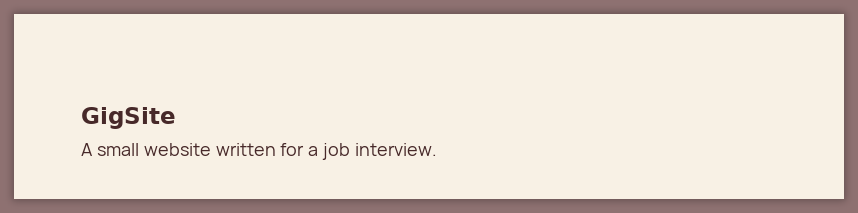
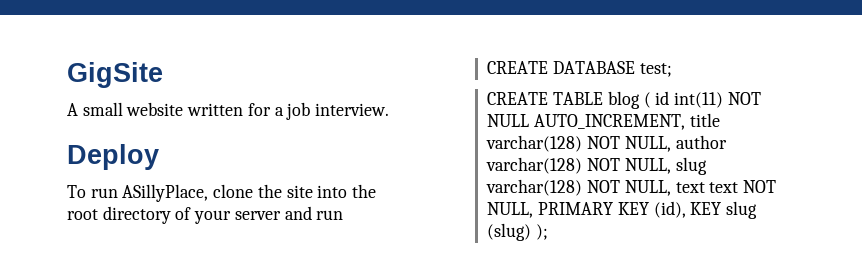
+ Deploy
+ To run ASillyPlace, clone the site into the root directory of your server and run
+ CREATE DATABASE test;
+ CREATE TABLE blog ( id int(11) NOT NULL AUTO_INCREMENT, title varchar(128) NOT NULL, author varchar(128) NOT NULL, slug varchar(128) NOT NULL, text text NOT NULL, PRIMARY KEY (id), KEY slug (slug) );

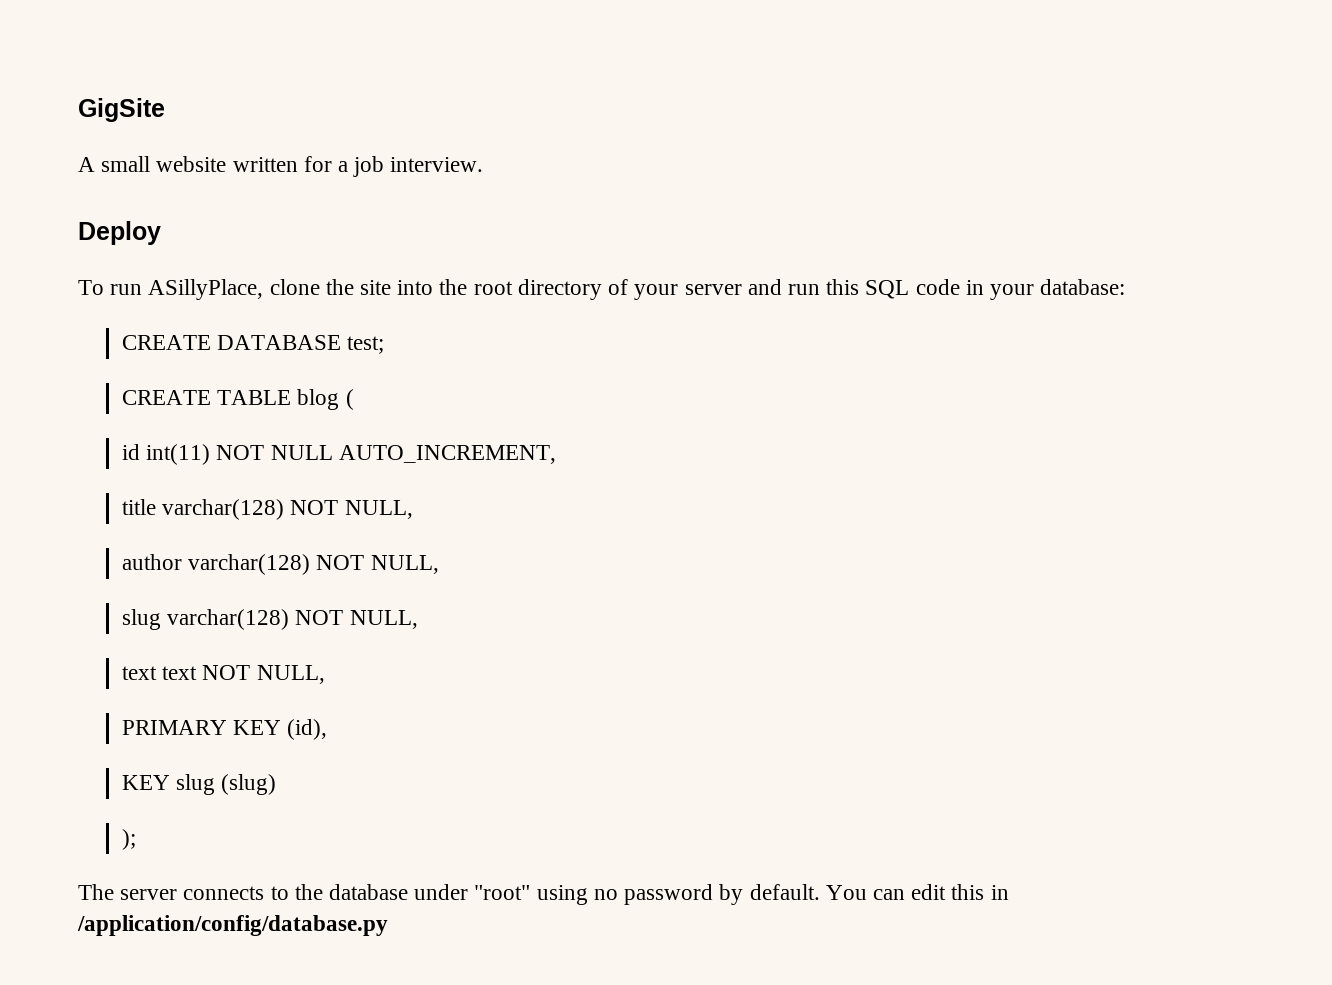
- To run ASillyPlace, clone the site into the root directory of your server and run
+ To run ASillyPlace, clone the site into the root directory of your server and run this SQL code in your database:
- CREATE TABLE blog ( id int(11) NOT NULL AUTO_INCREMENT, title varchar(128) NOT NULL, author varchar(128) NOT NULL, slug varchar(128) NOT NULL, text text NOT NULL, PRIMARY KEY (id), KEY slug (slug) );
+ CREATE TABLE blog (
+ id int(11) NOT NULL AUTO_INCREMENT,
+ title varchar(128) NOT NULL,
+ author varchar(128) NOT NULL,
+ slug varchar(128) NOT NULL,
+ text text NOT NULL,
+ PRIMARY KEY (id),
+ KEY slug (slug)
+ );
+ The server connects to the database under "root" using no password by default. You can edit this in /application/config/database.py

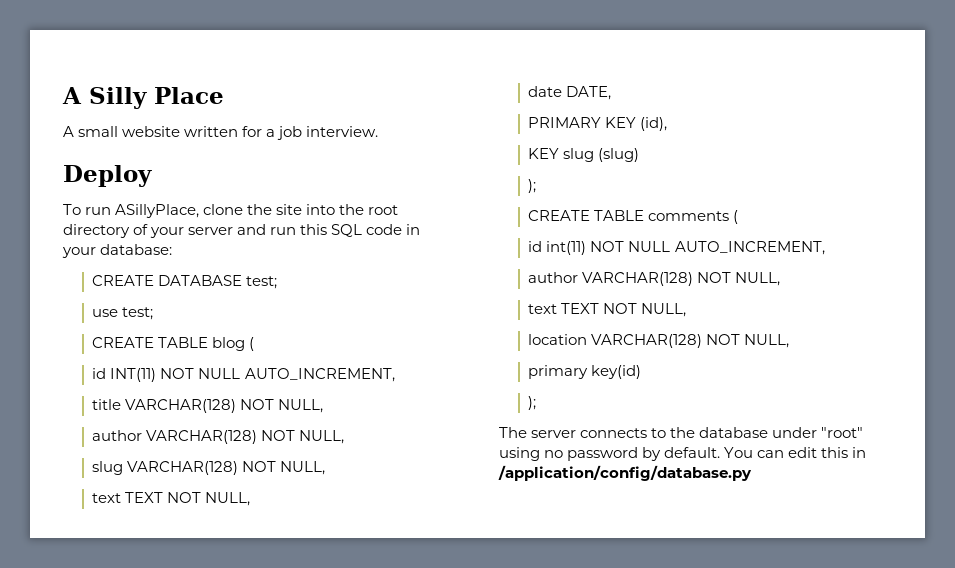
- GigSite
+ A Silly Place
+ use test;
+ id INT(11) NOT NULL AUTO_INCREMENT,
+ title VARCHAR(128) NOT NULL,
+ author VARCHAR(128) NOT NULL,
+ slug VARCHAR(128) NOT NULL,
+ text TEXT NOT NULL,
+ date DATE,
+ PRIMARY KEY (id),
+ KEY slug (slug)
+ );
+ CREATE TABLE comments (
  id int(11) NOT NULL AUTO_INCREMENT,
- title varchar(128) NOT NULL,
- author varchar(128) NOT NULL,
- slug varchar(128) NOT NULL,
- text text NOT NULL,
- PRIMARY KEY (id),
- KEY slug (slug)
+ author VARCHAR(128) NOT NULL,
+ text TEXT NOT NULL,
+ location VARCHAR(128) NOT NULL,
+ primary key(id)

